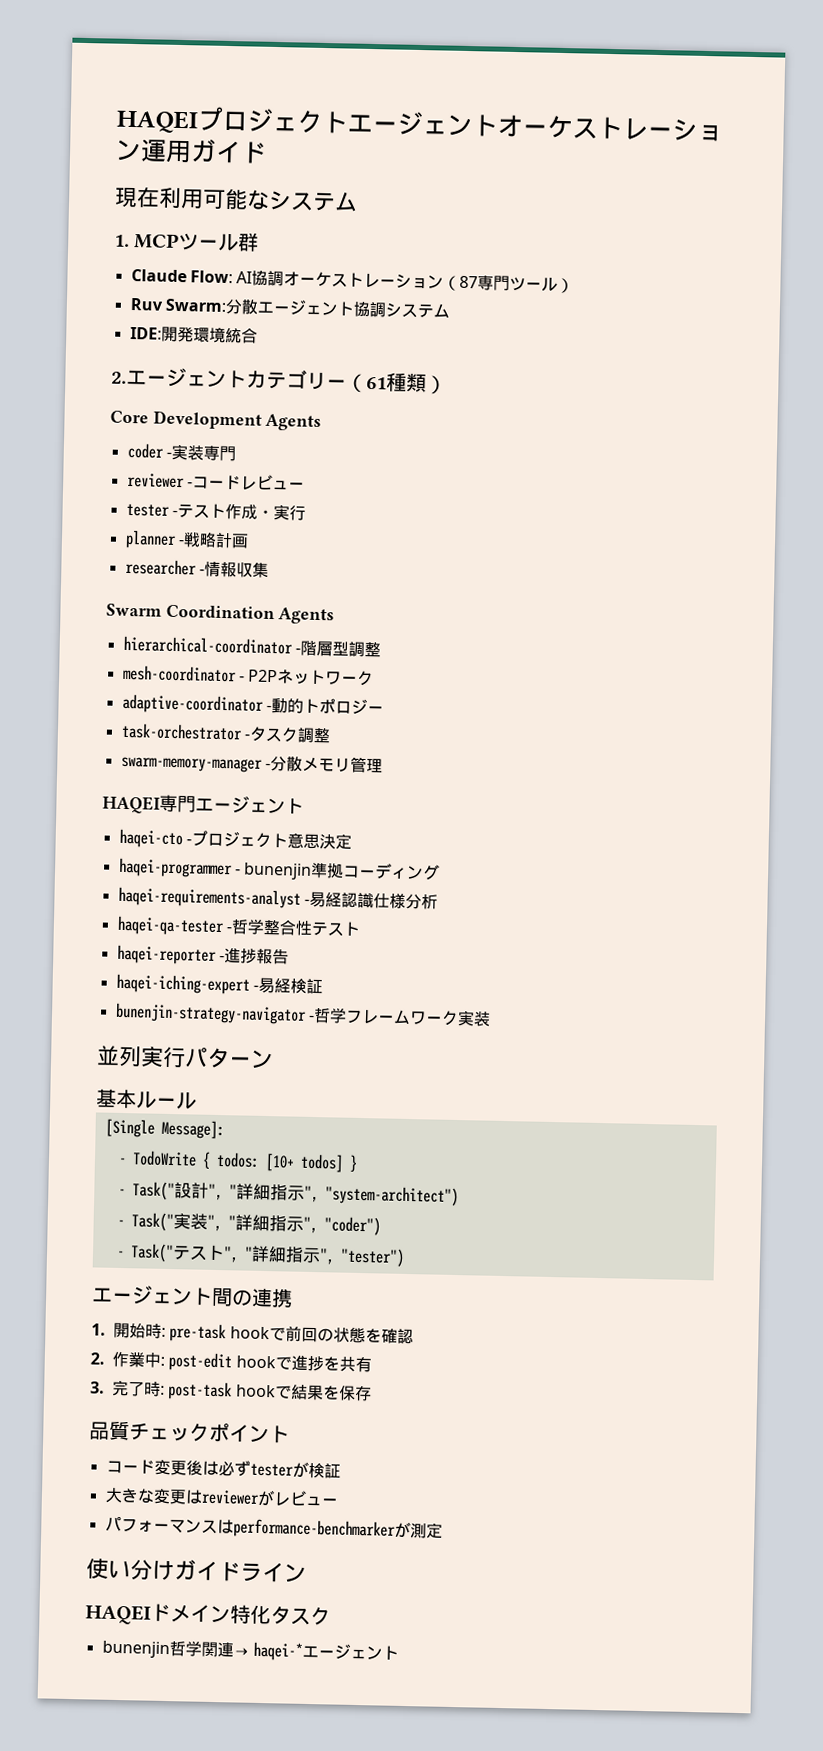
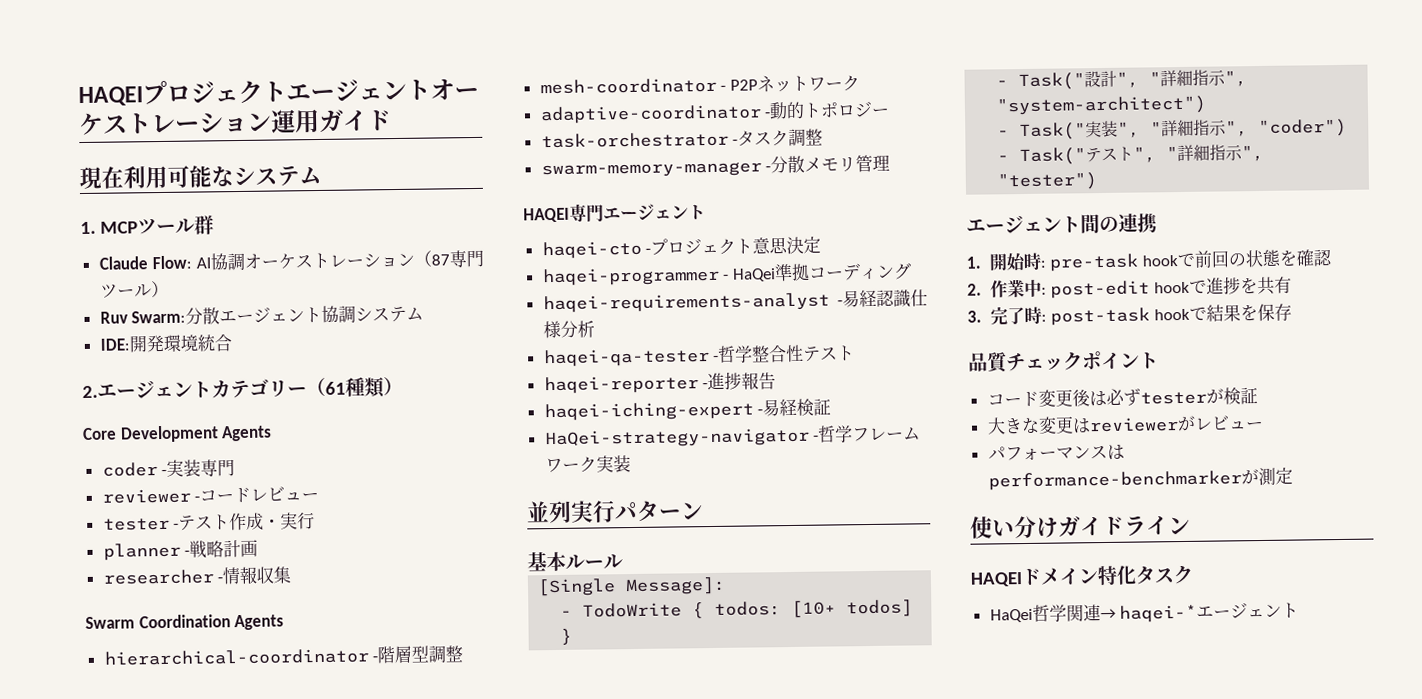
- haqei-programmer - bunenjin準拠コーディング
+ haqei-programmer - HaQei準拠コーディング
- bunenjin-strategy-navigator -哲学フレームワーク実装
+ HaQei-strategy-navigator -哲学フレームワーク実装
- bunenjin哲学関連→ haqei-*エージェント
+ HaQei哲学関連→ haqei-*エージェント

